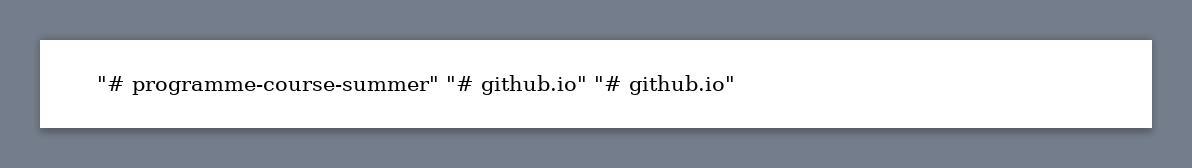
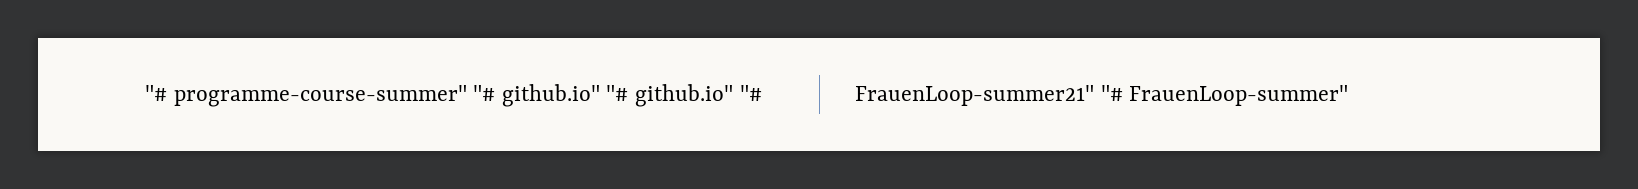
- "# programme-course-summer" "# github.io" "# github.io"
+ "# programme-course-summer" "# github.io" "# github.io" "# FrauenLoop-summer21" "# FrauenLoop-summer"

